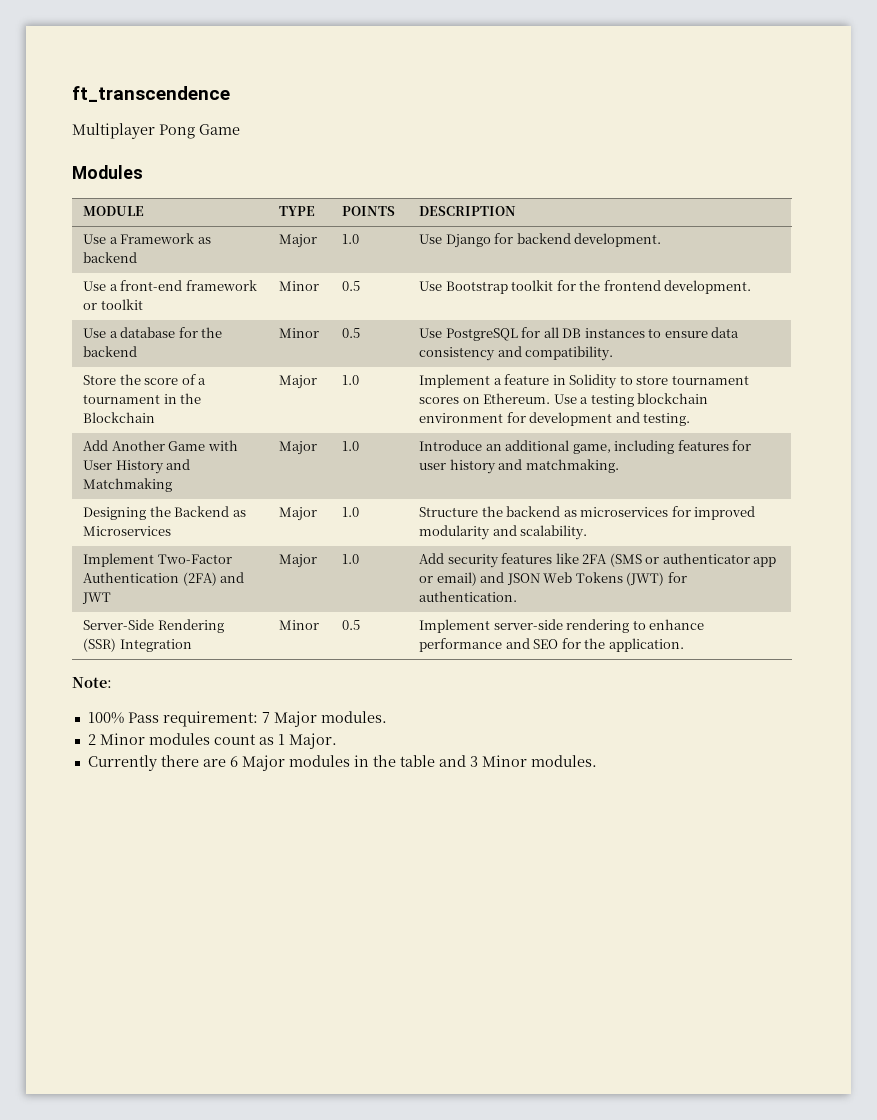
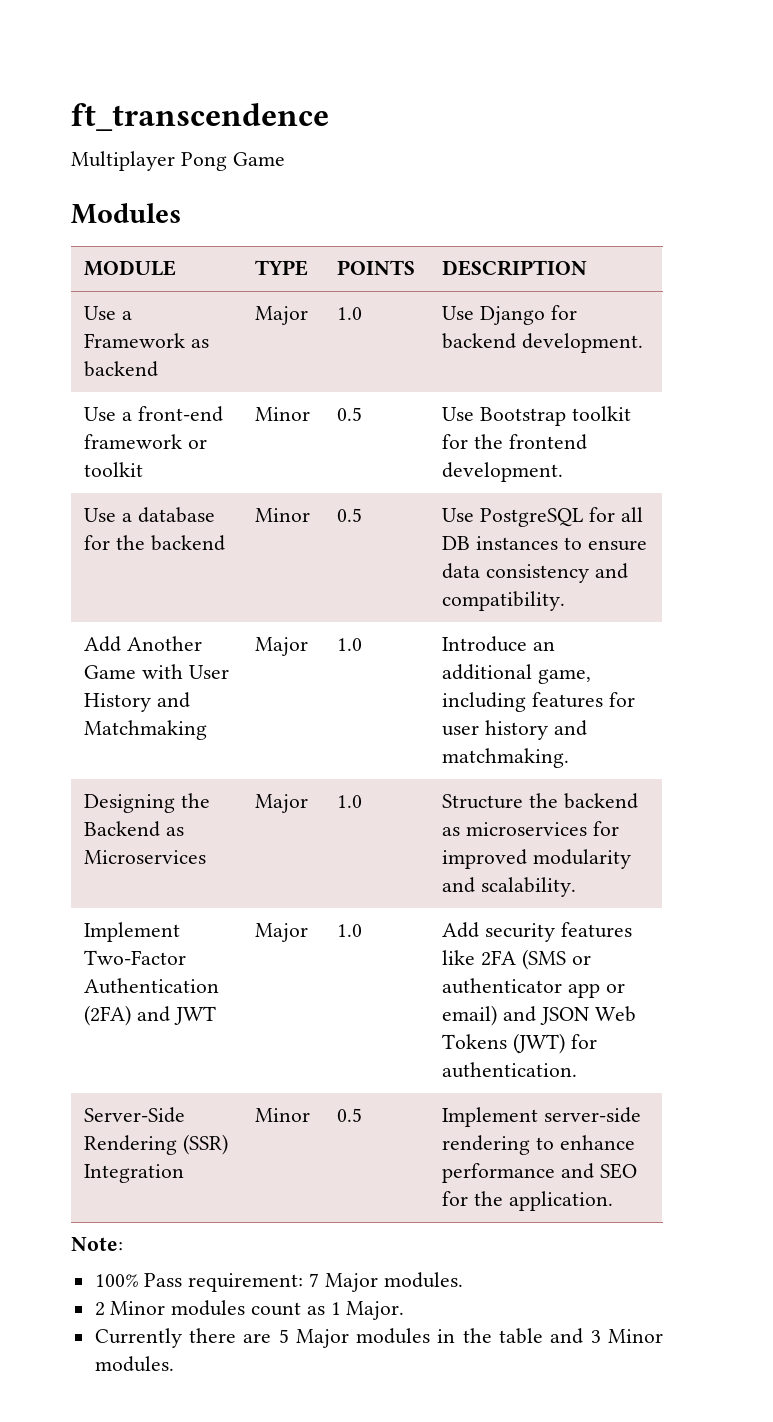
- Store the score of a tournament in the Blockchain | Major | 1.0 | Implement a feature in Solidity to store tournament scores on Ethereum. Use a testing blockchain environment for development and testing.
- Currently there are 6 Major modules in the table and 3 Minor modules.
+ Currently there are 5 Major modules in the table and 3 Minor modules.

